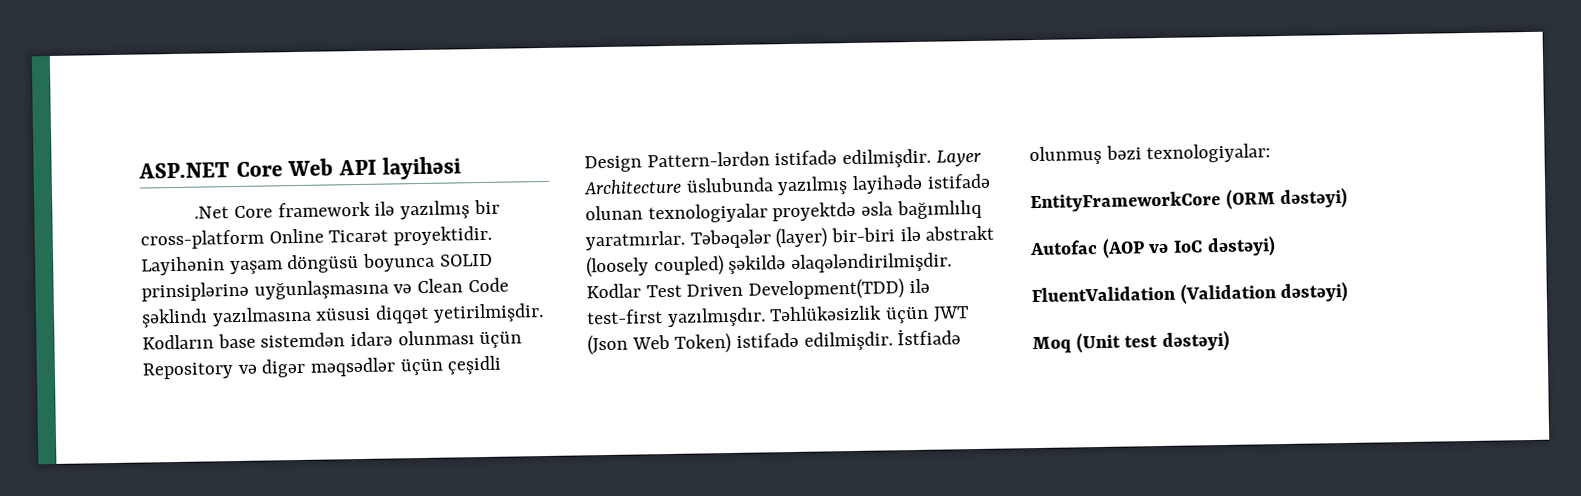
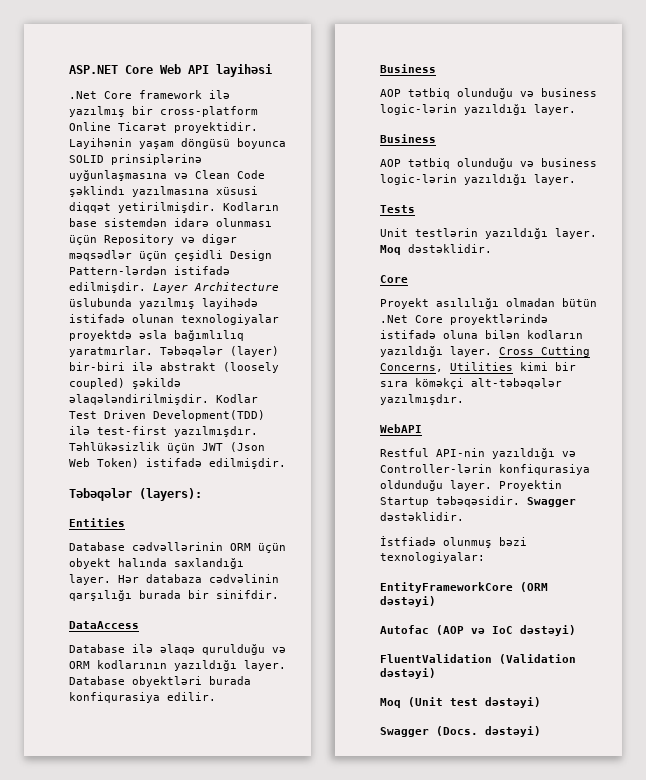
- Təhlükəsizlik üçün JWT (Json Web Token) istifadə edilmişdir. İstfiadə olunmuş bəzi texnologiyalar:
+ Təhlükəsizlik üçün JWT (Json Web Token) istifadə edilmişdir.
+ Təbəqələr (layers):
+ Entities
+ Database cədvəllərinin ORM üçün obyekt halında saxlandığı layer. Hər databaza cədvəlinin qarşılığı burada bir sinifdir.
+ DataAccess
+ Database ilə əlaqə qurulduğu və ORM kodlarının yazıldığı layer. Database obyektləri burada konfiqurasiya edilir.
+ Business
+ AOP tətbiq olunduğu və business logic-lərin yazıldığı layer.
+ Business
+ AOP tətbiq olunduğu və business logic-lərin yazıldığı layer.
+ Tests
+ Unit testlərin yazıldığı layer. Moq dəstəklidir.
+ Core
+ Proyekt asılılığı olmadan bütün .Net Core proyektlərində istifadə oluna bilən kodların yazıldığı layer. Cross Cutting Concerns, Utilities kimi bir sıra köməkçi alt-təbəqələr yazılmışdır.
+ WebAPI
+ Restful API-nin yazıldığı və Controller-lərin konfiqurasiya oldunduğu layer. Proyektin Startup təbəqəsidir. Swagger dəstəklidir.
+ İstfiadə olunmuş bəzi texnologiyalar:
+ Swagger (Docs. dəstəyi)

